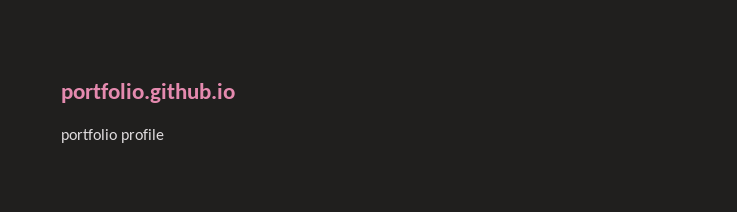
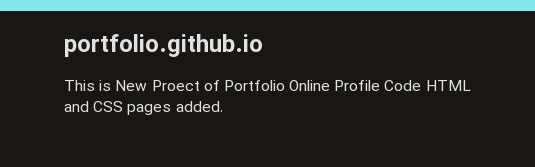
- portfolio profile
+ This is New Proect of Portfolio Online Profile Code HTML and CSS pages added.

